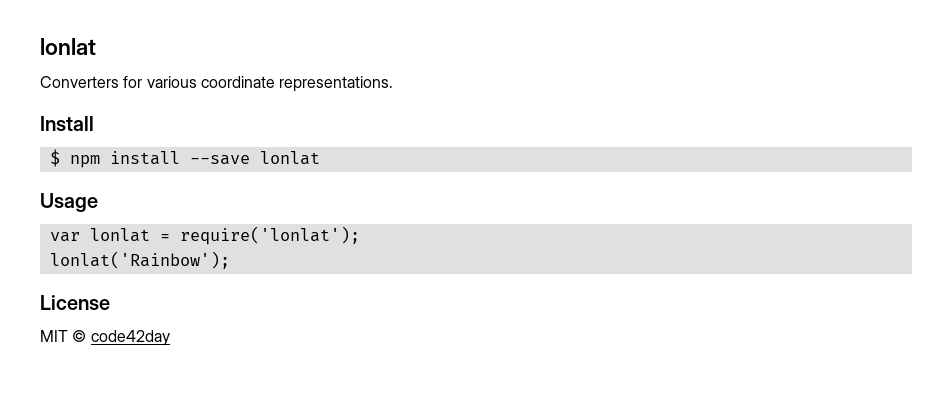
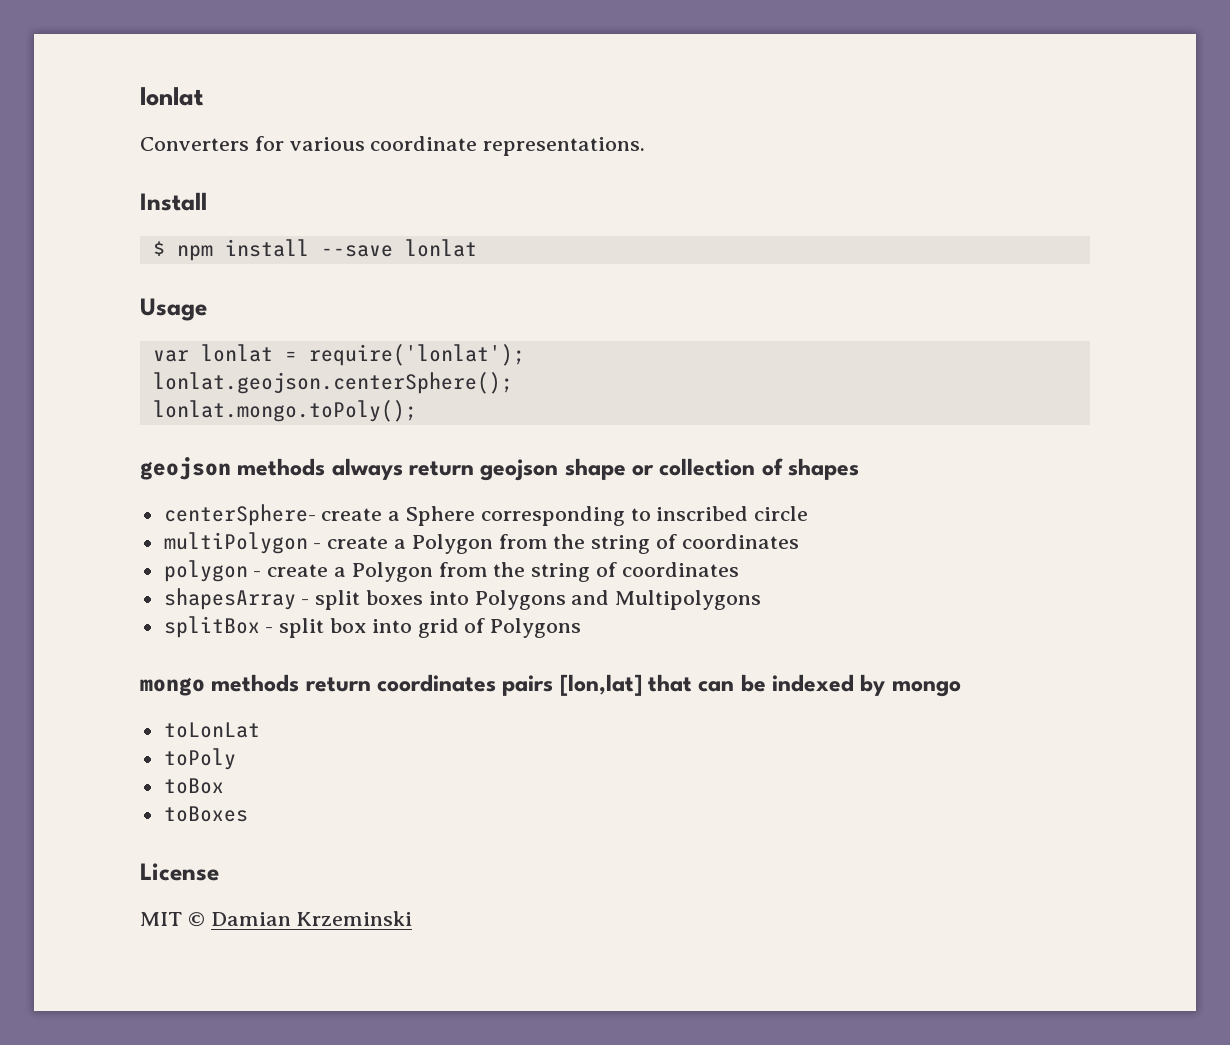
- lonlat('Rainbow');
+ lonlat.geojson.centerSphere();
+ lonlat.mongo.toPoly();
+ geojson methods always return geojson shape or collection of shapes
+ centerSphere- create a Sphere corresponding to inscribed circle
+ multiPolygon - create a Polygon from the string of coordinates
+ polygon - create a Polygon from the string of coordinates
+ shapesArray - split boxes into Polygons and Multipolygons
+ splitBox - split box into grid of Polygons
+ mongo methods return coordinates pairs [lon,lat] that can be indexed by mongo
+ toLonLat
+ toPoly
+ toBox
+ toBoxes
- MIT © code42day
+ MIT © Damian Krzeminski

